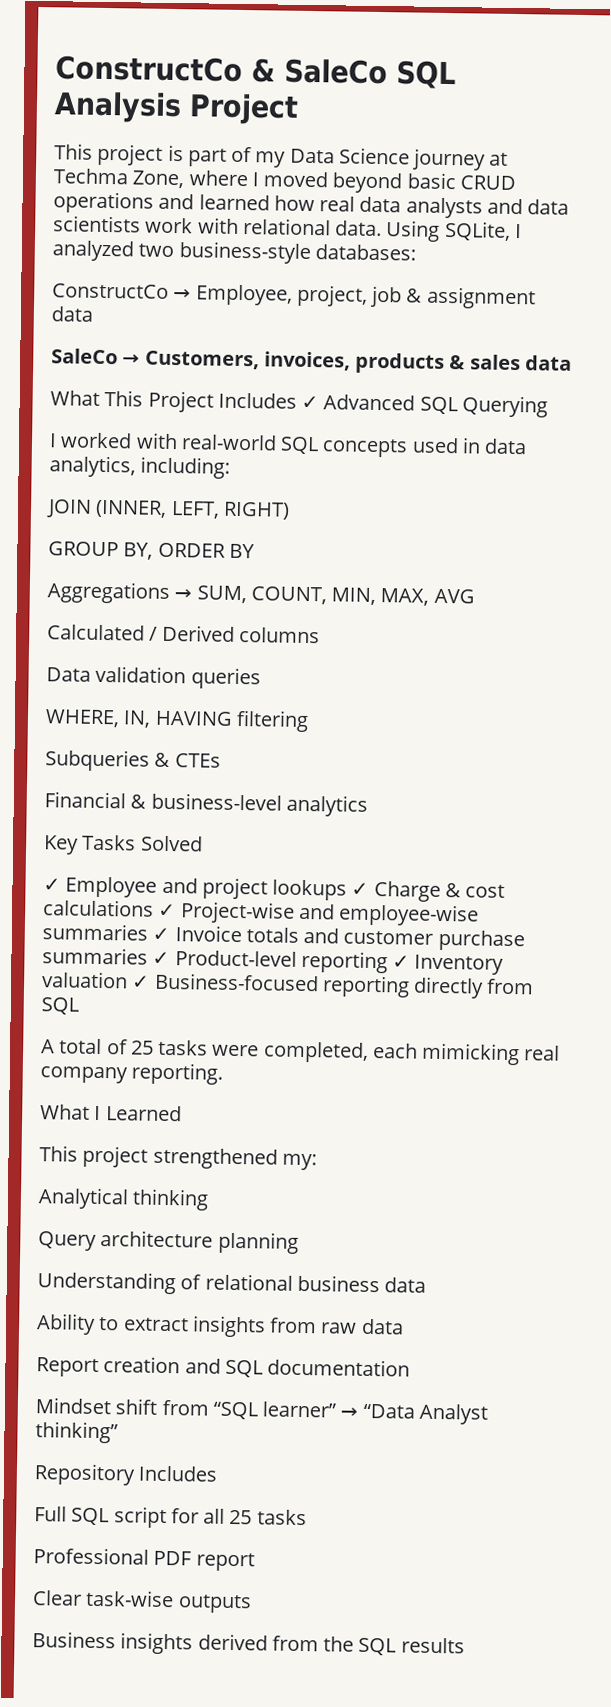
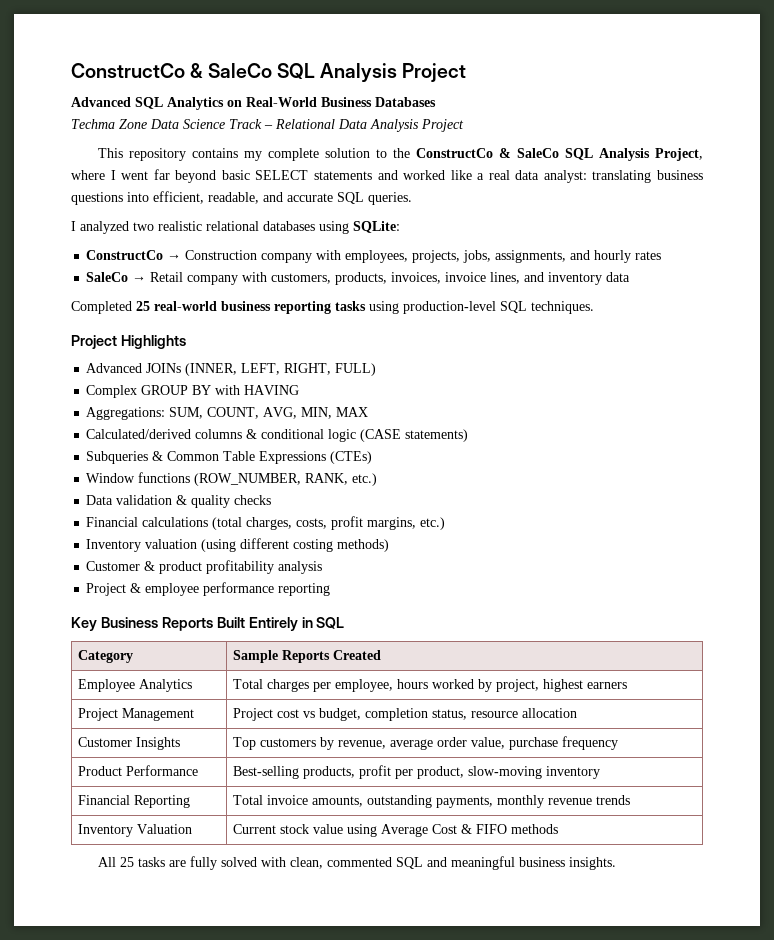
- This project is part of my Data Science journey at Techma Zone, where I moved beyond basic CRUD operations and learned how real data analysts and data scientists work with relational data. Using SQLite, I analyzed two business-style databases:
- ConstructCo → Employee, project, job & assignment data
- SaleCo → Customers, invoices, products & sales data
- What This Project Includes ✓ Advanced SQL Querying
- I worked with real-world SQL concepts used in data analytics, including:
- JOIN (INNER, LEFT, RIGHT)
- GROUP BY, ORDER BY
- Aggregations → SUM, COUNT, MIN, MAX, AVG
- Calculated / Derived columns
- Data validation queries
- WHERE, IN, HAVING filtering
- Subqueries & CTEs
- Financial & business-level analytics
- Key Tasks Solved
- ✓ Employee and project lookups ✓ Charge & cost calculations ✓ Project-wise and employee-wise summaries ✓ Invoice totals and customer purchase summaries ✓ Product-level reporting ✓ Inventory valuation ✓ Business-focused reporting directly from SQL
- A total of 25 tasks were completed, each mimicking real company reporting.
- What I Learned
- This project strengthened my:
- Analytical thinking
- Query architecture planning
- Understanding of relational business data
- Ability to extract insights from raw data
- Report creation and SQL documentation
- Mindset shift from “SQL learner” → “Data Analyst thinking”
- Repository Includes
- Full SQL script for all 25 tasks
- Professional PDF report
- Clear task-wise outputs
- Business insights derived from the SQL results
+ Advanced SQL Analytics on Real-World Business Databases
+ Techma Zone Data Science Track – Relational Data Analysis Project
+ This repository contains my complete solution to the ConstructCo & SaleCo SQL Analysis Project, where I went far beyond basic SELECT statements and worked like a real data analyst: translating business questions into efficient, readable, and accurate SQL queries.
+ I analyzed two realistic relational databases using SQLite:
+ ConstructCo → Construction company with employees, projects, jobs, assignments, and hourly rates
+ SaleCo → Retail company with customers, products, invoices, invoice lines, and inventory data
+ Completed 25 real-world business reporting tasks using production-level SQL techniques.
+ Project Highlights
+ Advanced JOINs (INNER, LEFT, RIGHT, FULL)
+ Complex GROUP BY with HAVING
+ Aggregations: SUM, COUNT, AVG, MIN, MAX
+ Calculated/derived columns & conditional logic (CASE statements)
+ Subqueries & Common Table Expressions (CTEs)
+ Window functions (ROW_NUMBER, RANK, etc.)
+ Data validation & quality checks
+ Financial calculations (total charges, costs, profit margins, etc.)
+ Inventory valuation (using different costing methods)
+ Customer & product profitability analysis
+ Project & employee performance reporting
+ Key Business Reports Built Entirely in SQL
+ Category | Sample Reports Created
+ Employee Analytics | Total charges per employee, hours worked by project, highest earners
+ Project Management | Project cost vs budget, completion status, resource allocation
+ Customer Insights | Top customers by revenue, average order value, purchase frequency
+ Product Performance | Best-selling products, profit per product, slow-moving inventory
+ Financial Reporting | Total invoice amounts, outstanding payments, monthly revenue trends
+ Inventory Valuation | Current stock value using Average Cost & FIFO methods
+ All 25 tasks are fully solved with clean, commented SQL and meaningful business insights.

